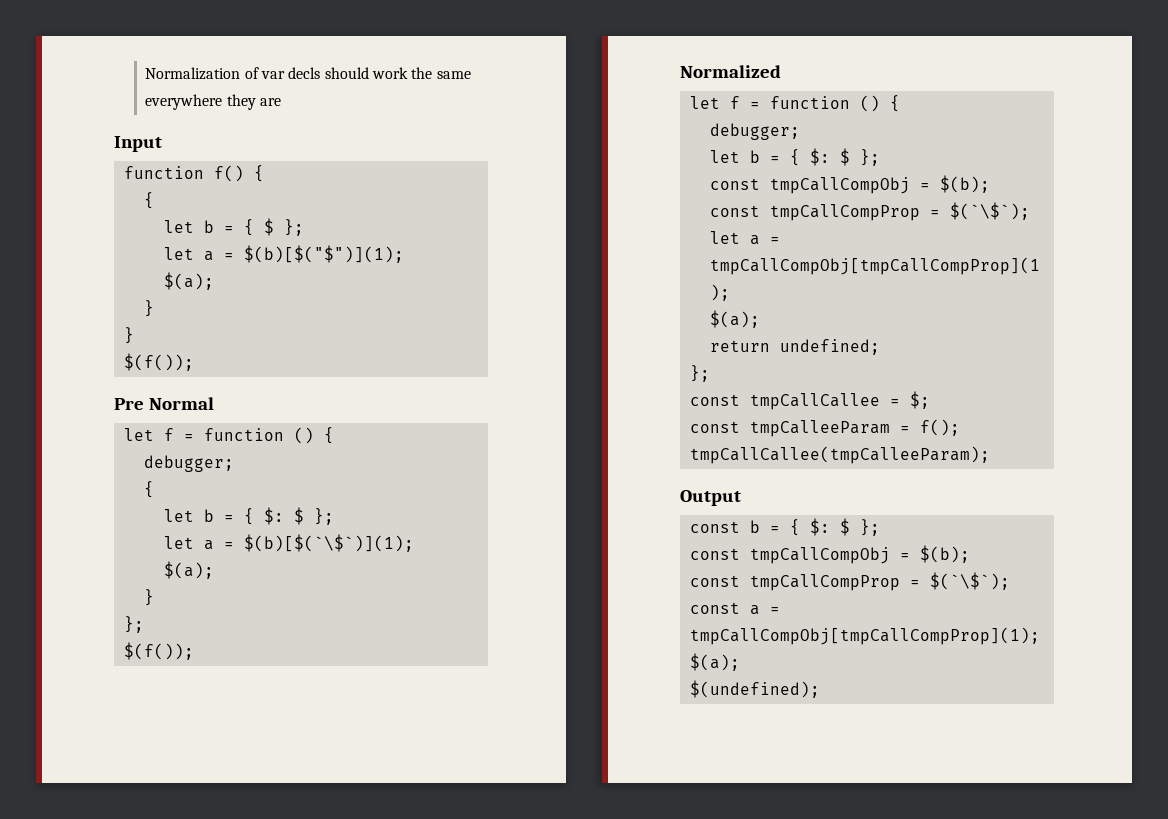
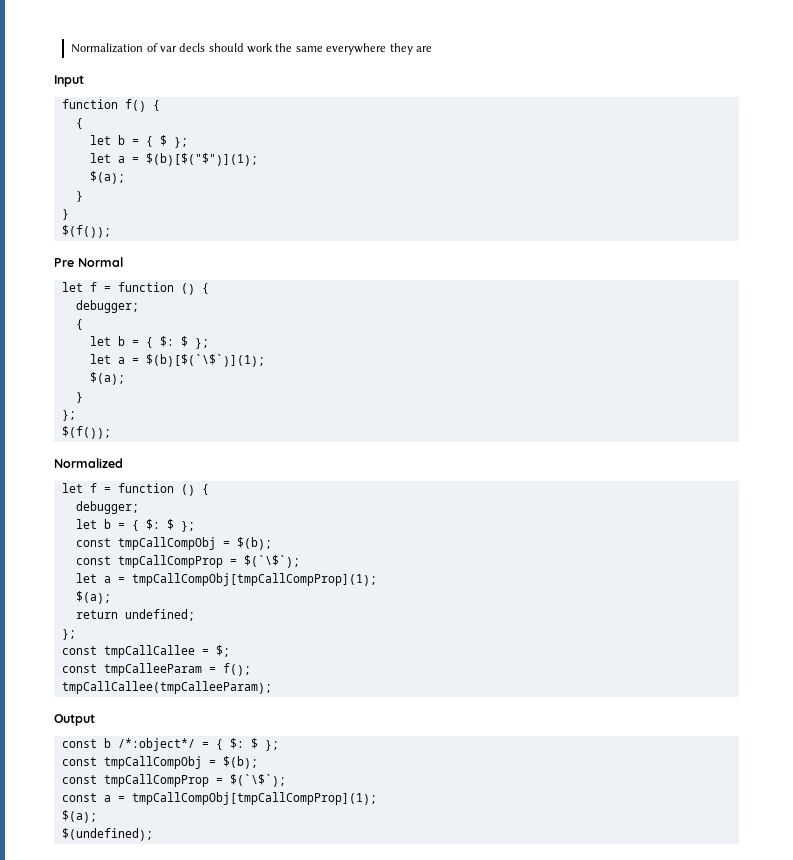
- const b = { $: $ };
+ const b /*:object*/ = { $: $ };

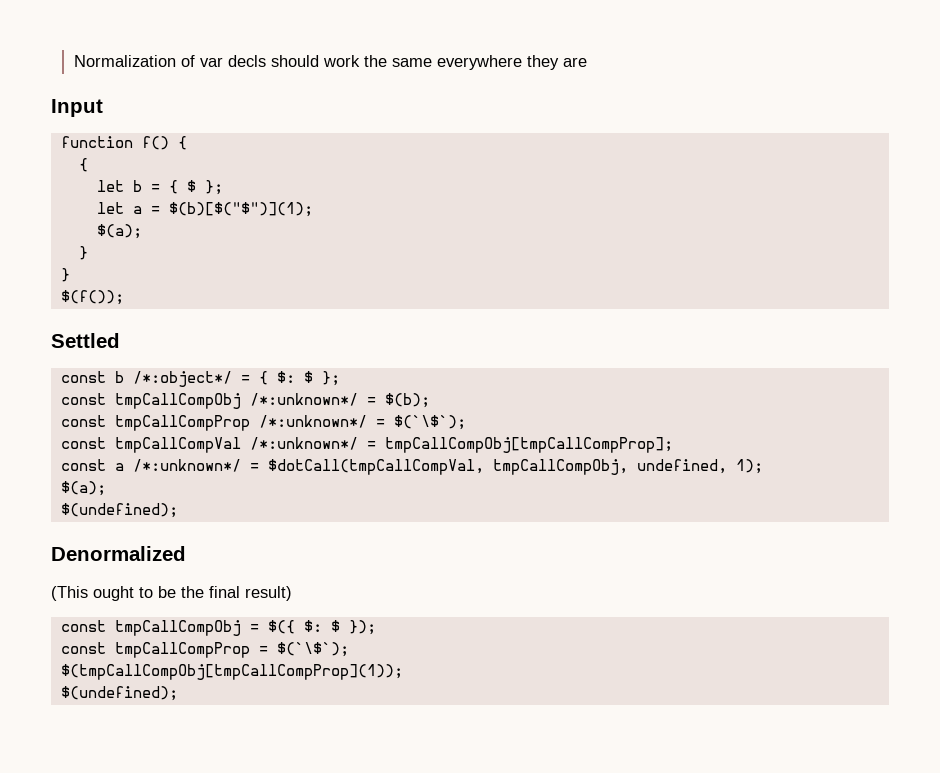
- Pre Normal
- let f = function () {
- debugger;
- {
- let b = { $: $ };
- let a = $(b)[$(`\$`)](1);
- $(a);
- }
- };
- $(f());
- Normalized
- let f = function () {
- debugger;
- let b = { $: $ };
- const tmpCallCompObj = $(b);
- const tmpCallCompProp = $(`\$`);
- let a = tmpCallCompObj[tmpCallCompProp](1);
- $(a);
- return undefined;
- };
- const tmpCallCallee = $;
- const tmpCalleeParam = f();
- tmpCallCallee(tmpCalleeParam);
- Output
+ Settled
  const b /*:object*/ = { $: $ };
- const tmpCallCompObj = $(b);
+ const tmpCallCompObj /*:unknown*/ = $(b);
+ const tmpCallCompProp /*:unknown*/ = $(`\$`);
+ const tmpCallCompVal /*:unknown*/ = tmpCallCompObj[tmpCallCompProp];
+ const a /*:unknown*/ = $dotCall(tmpCallCompVal, tmpCallCompObj, undefined, 1);
+ $(a);
+ $(undefined);
+ Denormalized
+ (This ought to be the final result)
+ const tmpCallCompObj = $({ $: $ });
  const tmpCallCompProp = $(`\$`);
- const a = tmpCallCompObj[tmpCallCompProp](1);
- $(a);
+ $(tmpCallCompObj[tmpCallCompProp](1));

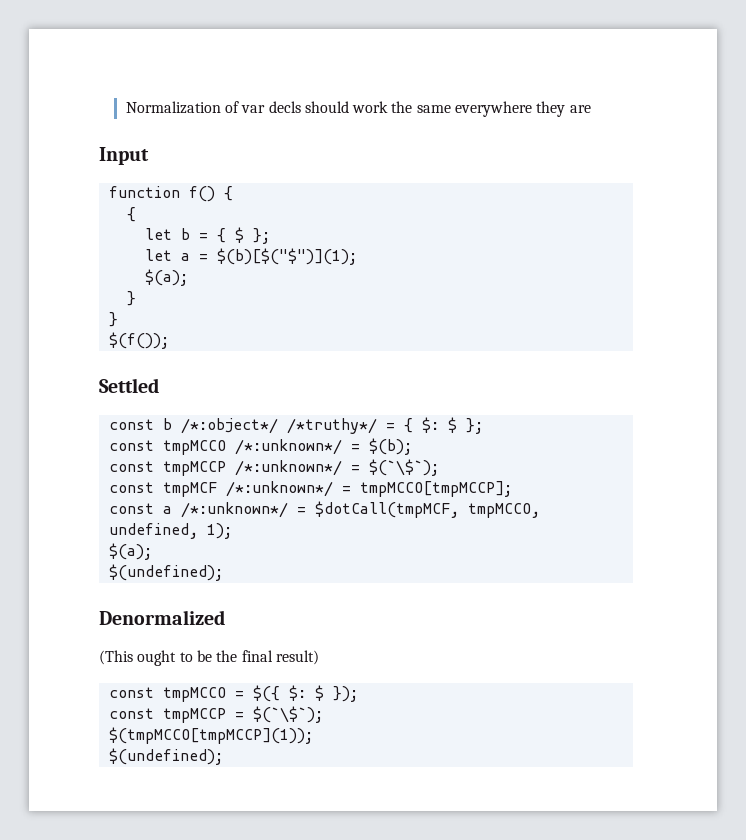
- const b /*:object*/ = { $: $ };
+ const b /*:object*/ /*truthy*/ = { $: $ };
- const tmpCallCompObj /*:unknown*/ = $(b);
+ const tmpMCCO /*:unknown*/ = $(b);
- const tmpCallCompProp /*:unknown*/ = $(`\$`);
+ const tmpMCCP /*:unknown*/ = $(`\$`);
- const tmpCallCompVal /*:unknown*/ = tmpCallCompObj[tmpCallCompProp];
+ const tmpMCF /*:unknown*/ = tmpMCCO[tmpMCCP];
- const a /*:unknown*/ = $dotCall(tmpCallCompVal, tmpCallCompObj, undefined, 1);
+ const a /*:unknown*/ = $dotCall(tmpMCF, tmpMCCO, undefined, 1);
- const tmpCallCompObj = $({ $: $ });
+ const tmpMCCO = $({ $: $ });
- const tmpCallCompProp = $(`\$`);
- $(tmpCallCompObj[tmpCallCompProp](1));
+ const tmpMCCP = $(`\$`);
+ $(tmpMCCO[tmpMCCP](1));

